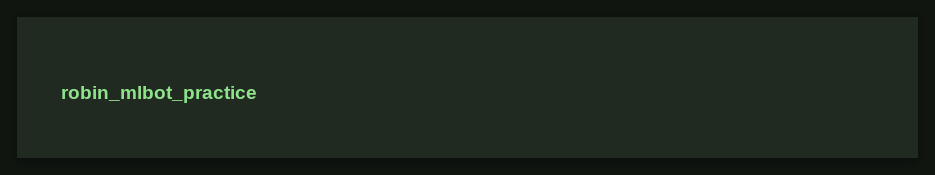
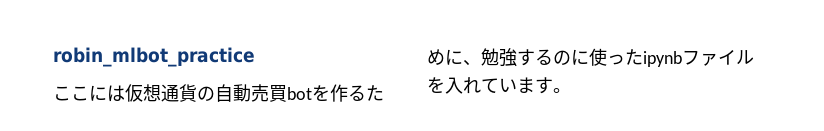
+ ここには仮想通貨の自動売買botを作るために、勉強するのに使ったipynbファイルを入れています。

